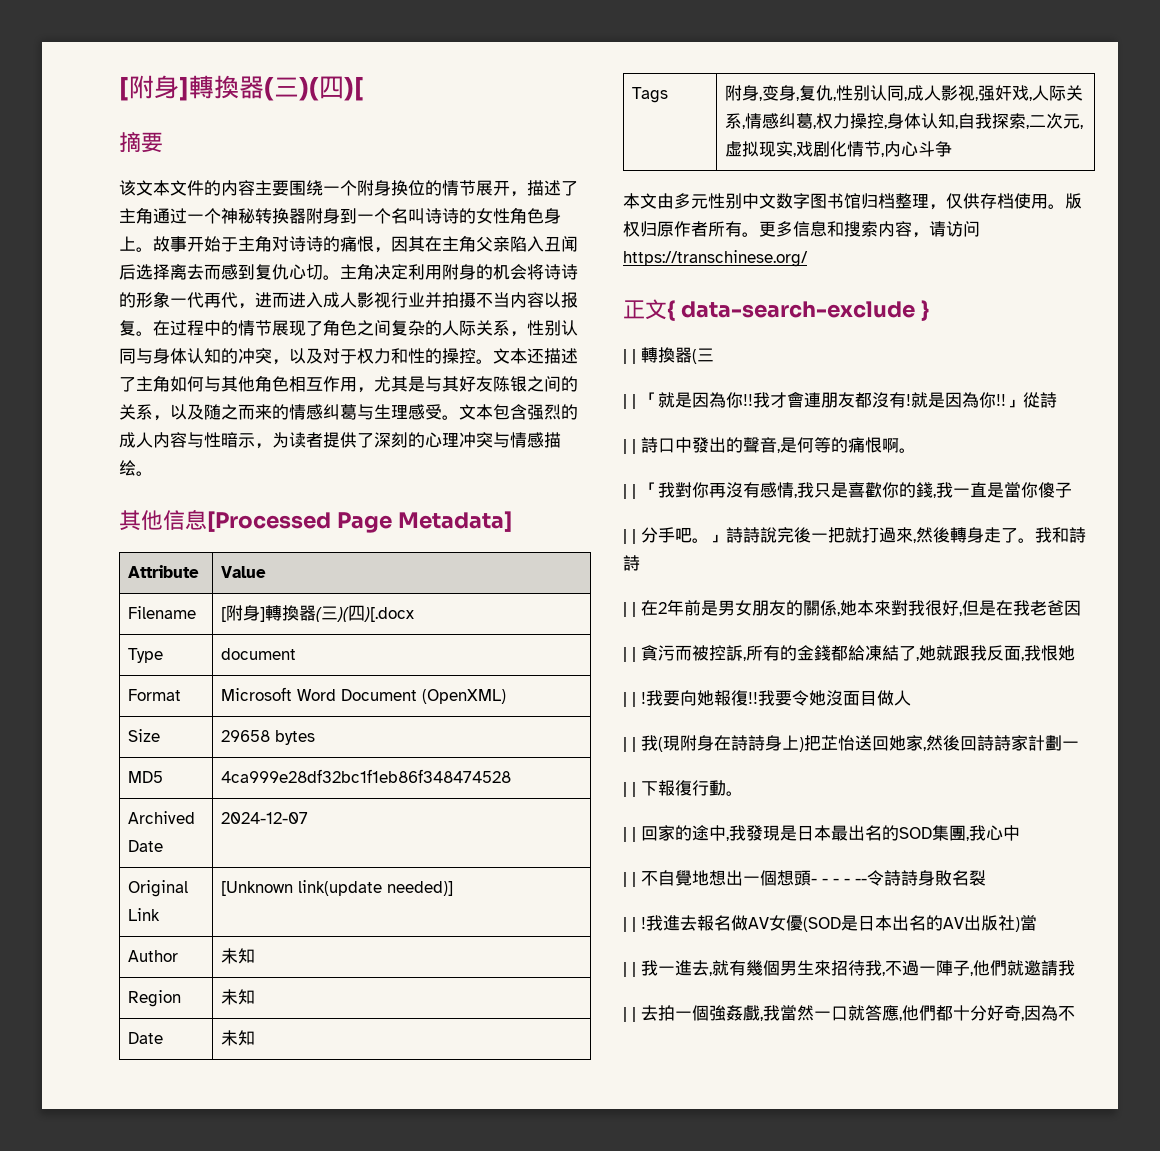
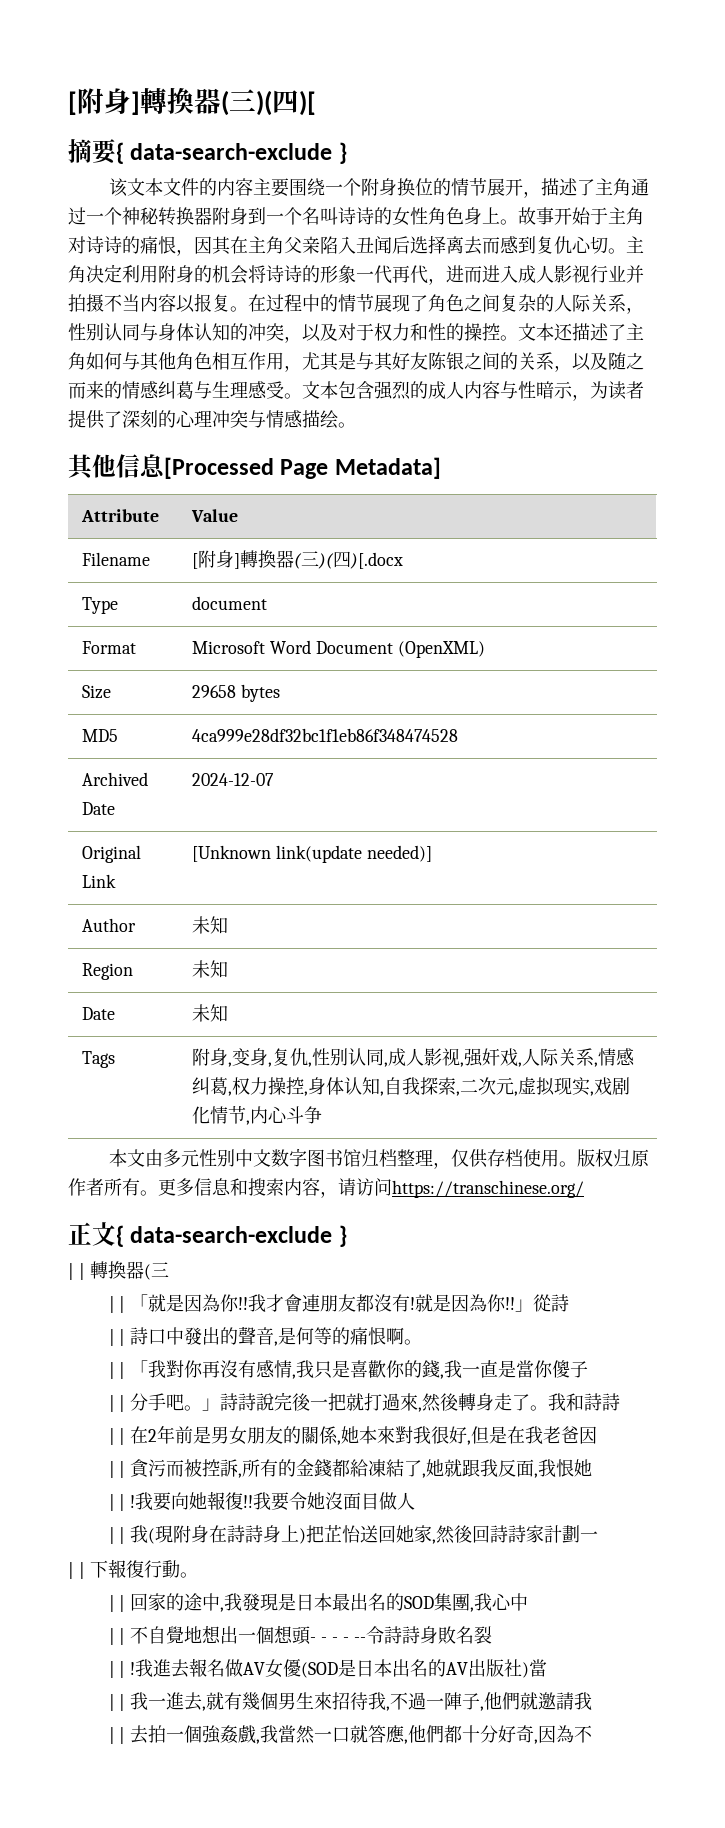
- 摘要
+ 摘要{ data-search-exclude }

